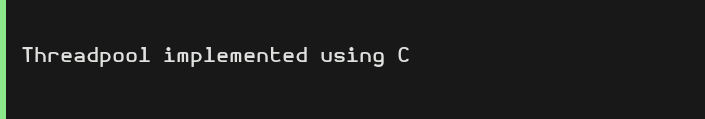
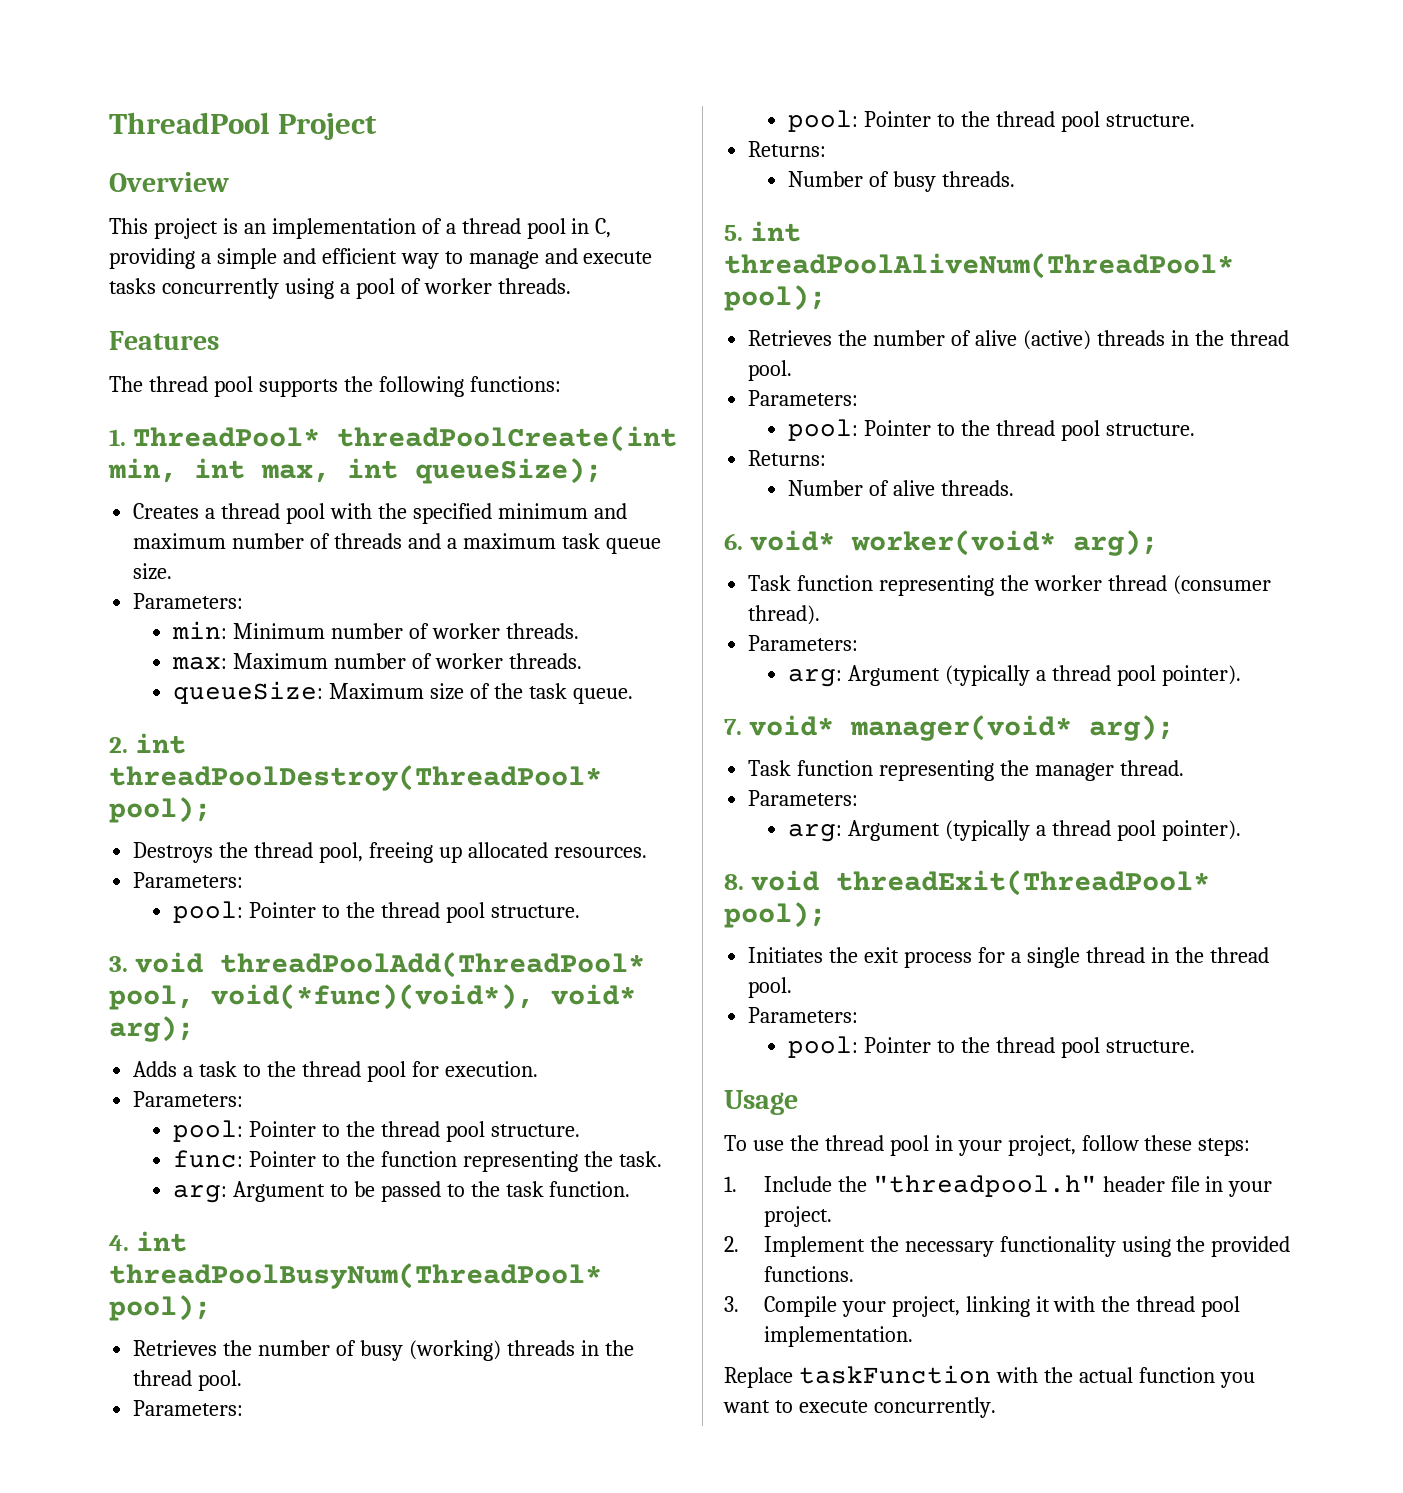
- Threadpool implemented using C
+ ThreadPool Project
+ Overview
+ This project is an implementation of a thread pool in C, providing a simple and efficient way to manage and execute tasks concurrently using a pool of worker threads.
+ Features
+ The thread pool supports the following functions:
+ 1. ThreadPool* threadPoolCreate(int min, int max, int queueSize);
+ Creates a thread pool with the specified minimum and maximum number of threads and a maximum task queue size.
+ Parameters:
+ min: Minimum number of worker threads.
+ max: Maximum number of worker threads.
+ queueSize: Maximum size of the task queue.
+ 2. int threadPoolDestroy(ThreadPool* pool);
+ Destroys the thread pool, freeing up allocated resources.
+ Parameters:
+ pool: Pointer to the thread pool structure.
+ 3. void threadPoolAdd(ThreadPool* pool, void(*func)(void*), void* arg);
+ Adds a task to the thread pool for execution.
+ Parameters:
+ pool: Pointer to the thread pool structure.
+ func: Pointer to the function representing the task.
+ arg: Argument to be passed to the task function.
+ 4. int threadPoolBusyNum(ThreadPool* pool);
+ Retrieves the number of busy (working) threads in the thread pool.
+ Parameters:
+ pool: Pointer to the thread pool structure.
+ Returns:
+ Number of busy threads.
+ 5. int threadPoolAliveNum(ThreadPool* pool);
+ Retrieves the number of alive (active) threads in the thread pool.
+ Parameters:
+ pool: Pointer to the thread pool structure.
+ Returns:
+ Number of alive threads.
+ 6. void* worker(void* arg);
+ Task function representing the worker thread (consumer thread).
+ Parameters:
+ arg: Argument (typically a thread pool pointer).
+ 7. void* manager(void* arg);
+ Task function representing the manager thread.
+ Parameters:
+ arg: Argument (typically a thread pool pointer).
+ 8. void threadExit(ThreadPool* pool);
+ Initiates the exit process for a single thread in the thread pool.
+ Parameters:
+ pool: Pointer to the thread pool structure.
+ Usage
+ To use the thread pool in your project, follow these steps:
+ 1. Include the "threadpool.h" header file in your project.
+ 2. Implement the necessary functionality using the provided functions.
+ 3. Compile your project, linking it with the thread pool implementation.
+ Replace taskFunction with the actual function you want to execute concurrently.

